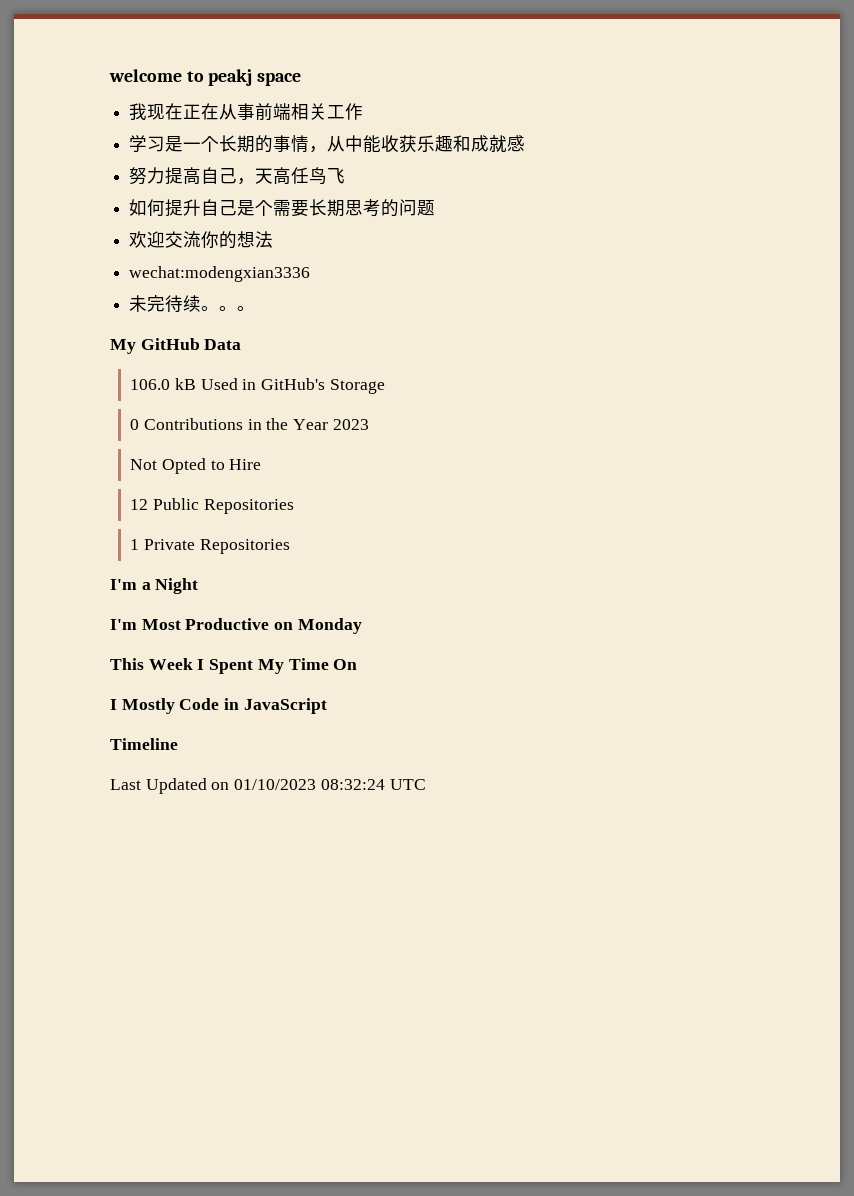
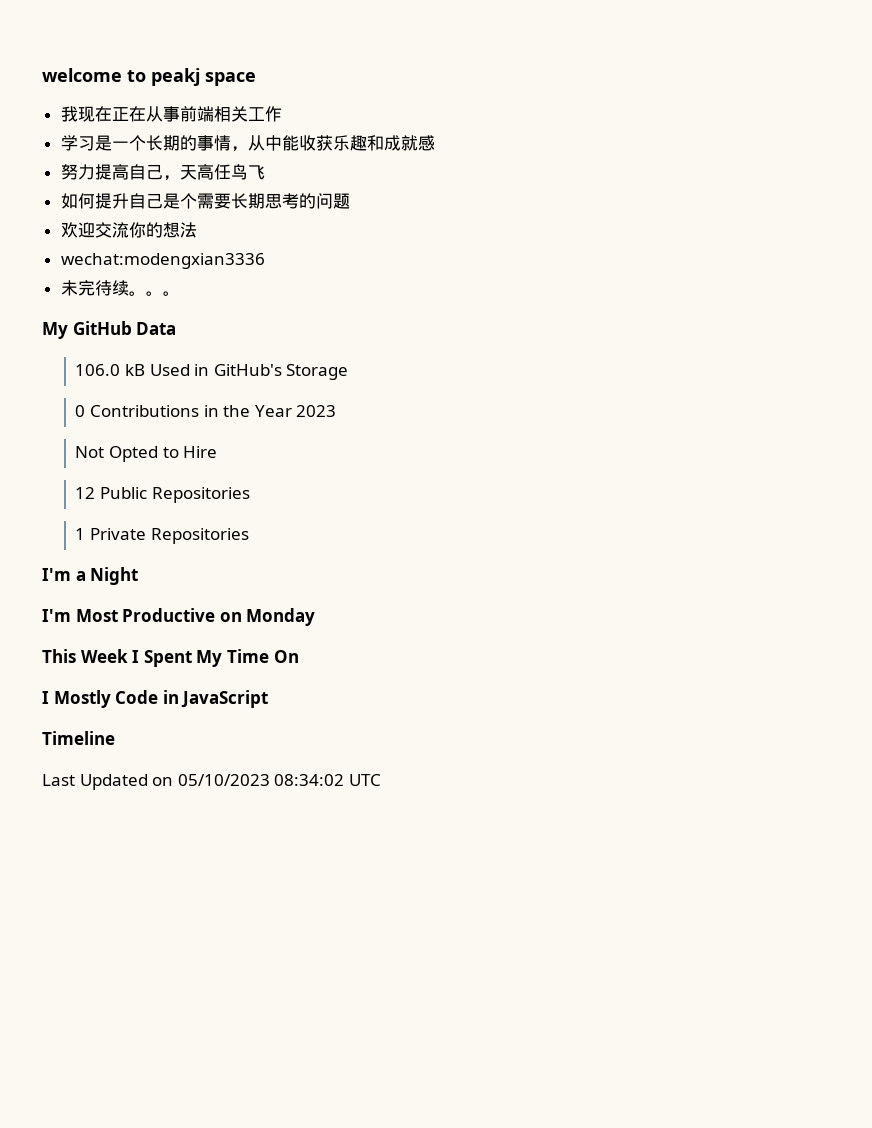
- Last Updated on 01/10/2023 08:32:24 UTC
+ Last Updated on 05/10/2023 08:34:02 UTC

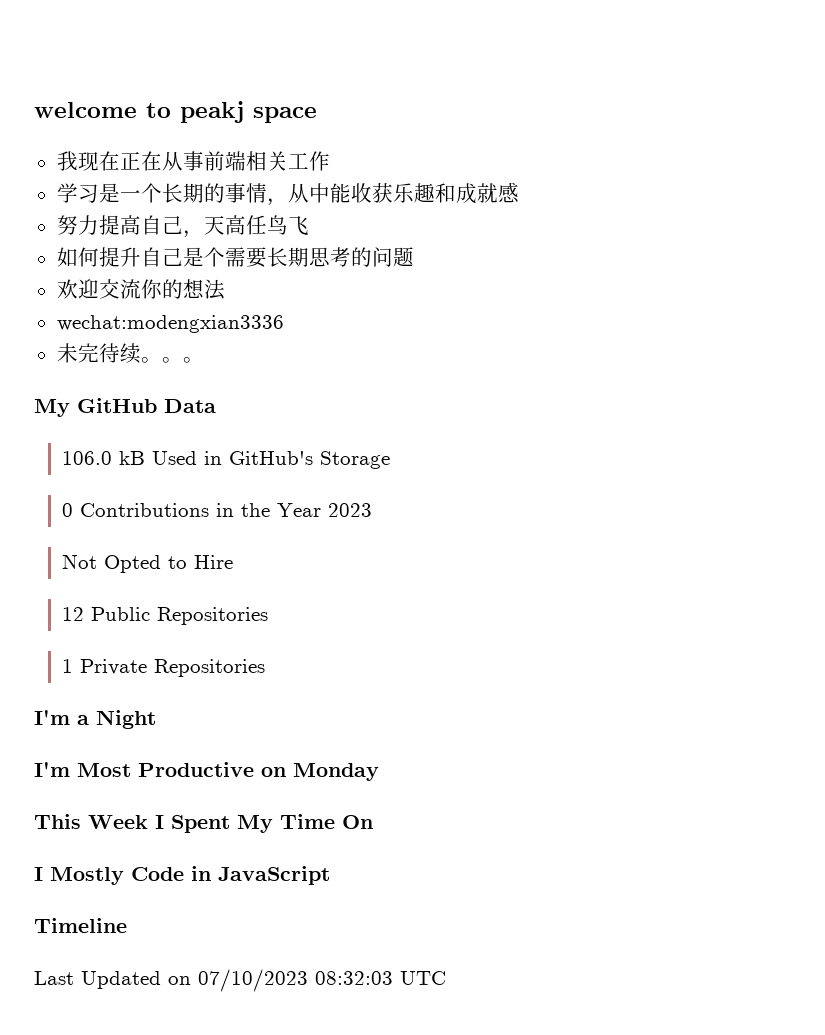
- Last Updated on 05/10/2023 08:34:02 UTC
+ Last Updated on 07/10/2023 08:32:03 UTC

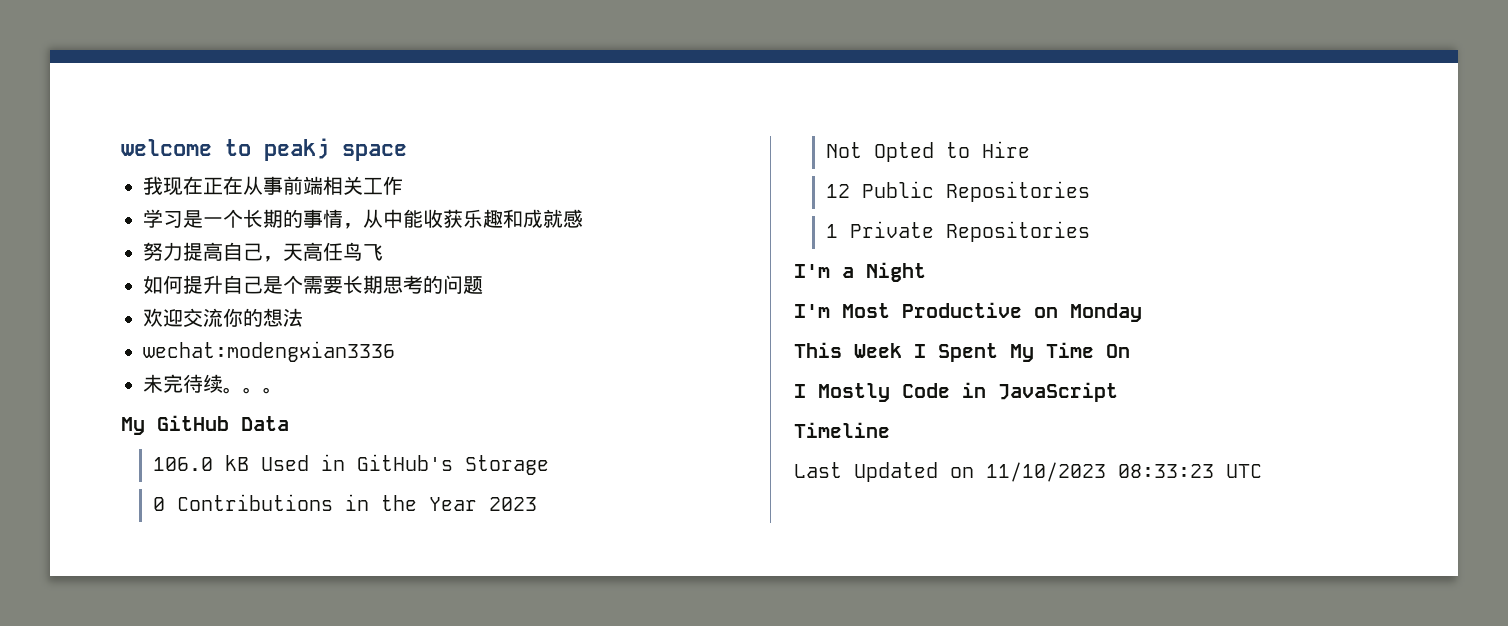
- Last Updated on 07/10/2023 08:32:03 UTC
+ Last Updated on 11/10/2023 08:33:23 UTC

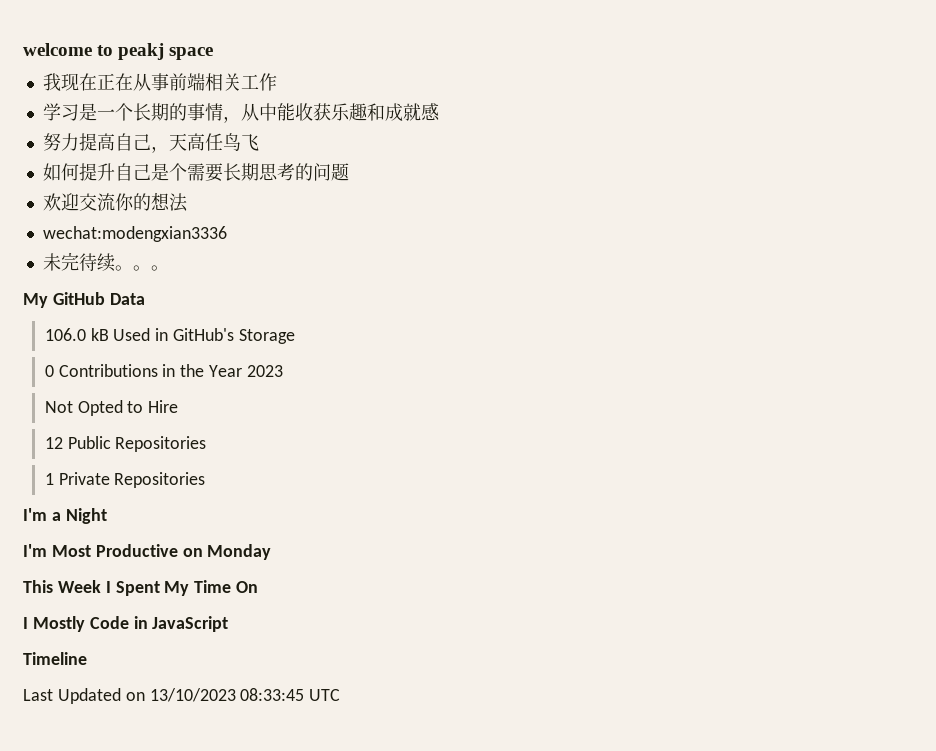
- Last Updated on 11/10/2023 08:33:23 UTC
+ Last Updated on 13/10/2023 08:33:45 UTC

